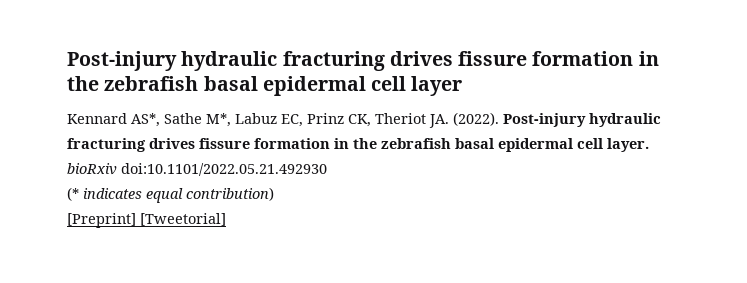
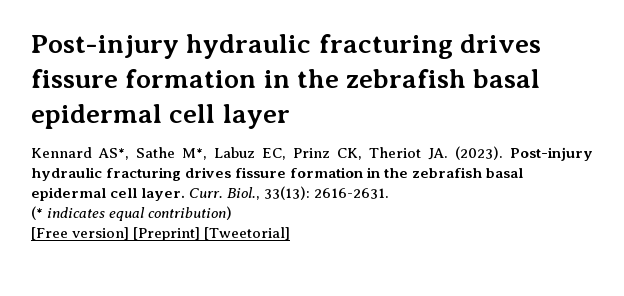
- Kennard AS*, Sathe M*, Labuz EC, Prinz CK, Theriot JA. (2022).
+ Kennard AS*, Sathe M*, Labuz EC, Prinz CK, Theriot JA. (2023).
- Post-injury hydraulic fracturing drives fissure formation in the zebrafish basal epidermal cell layer. bioRxiv doi:10.1101/2022.05.21.492930
+ Post-injury hydraulic fracturing drives fissure formation in the zebrafish basal epidermal cell layer. Curr. Biol., 33(13): 2616-2631.
- [Preprint] [Tweetorial]
+ [Free version] [Preprint] [Tweetorial]

